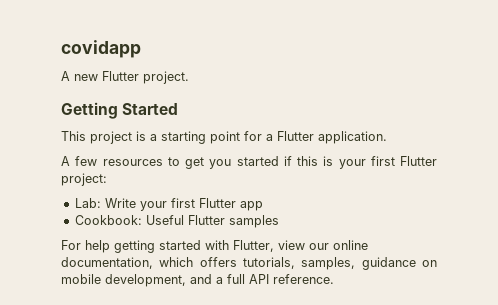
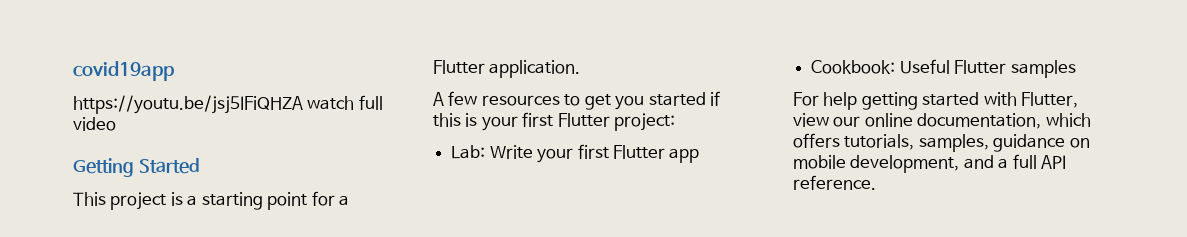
- covidapp
- A new Flutter project.
+ covid19app
+ https://youtu.be/jsj5IFiQHZA watch full video

